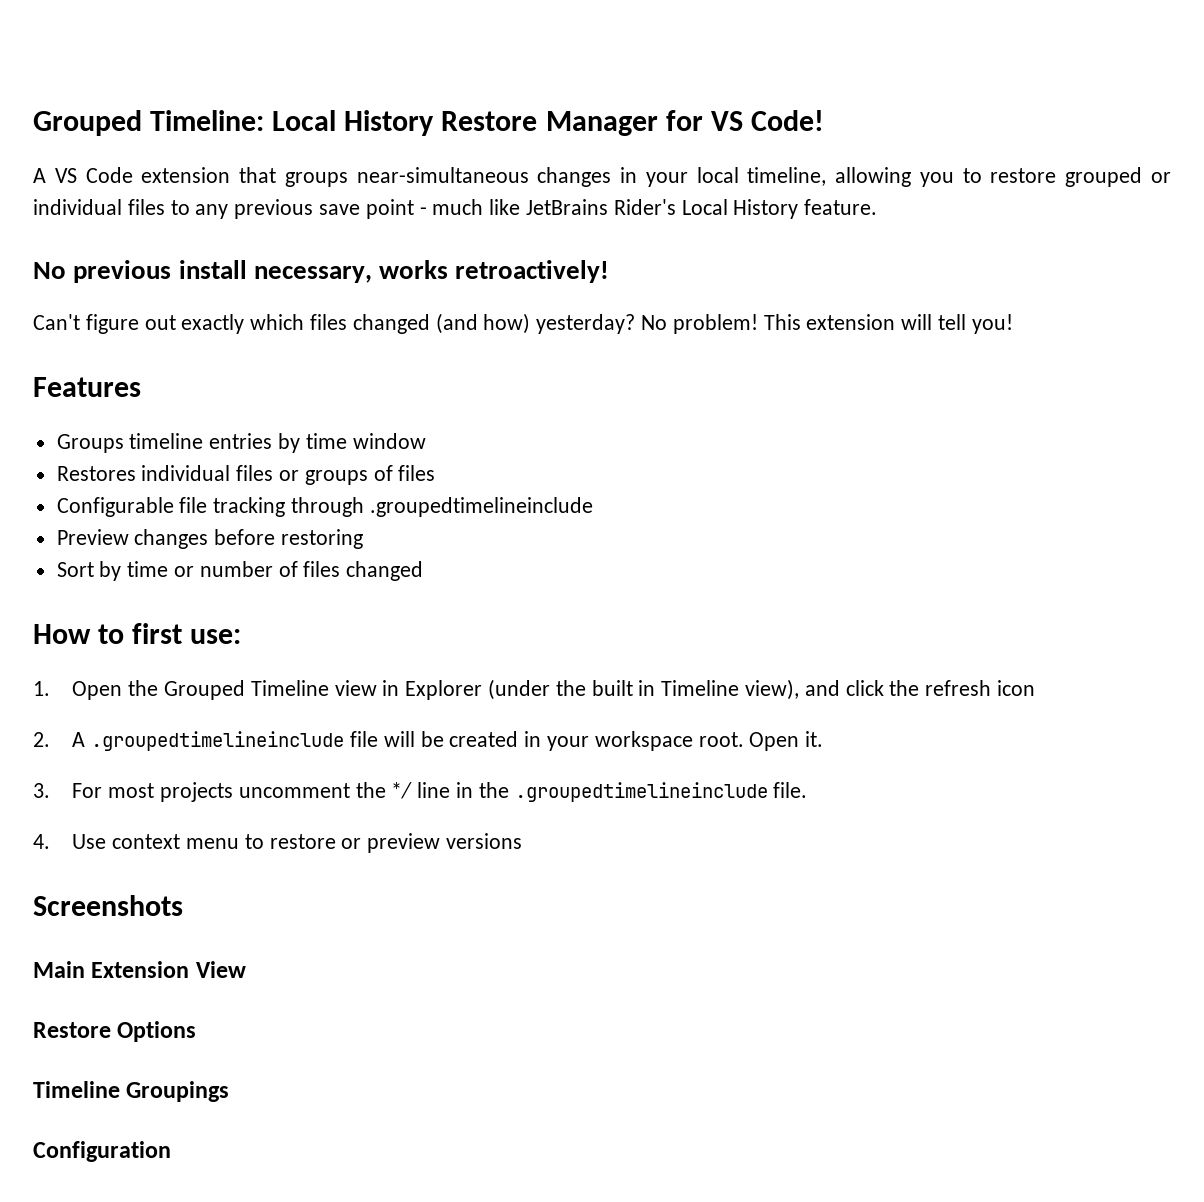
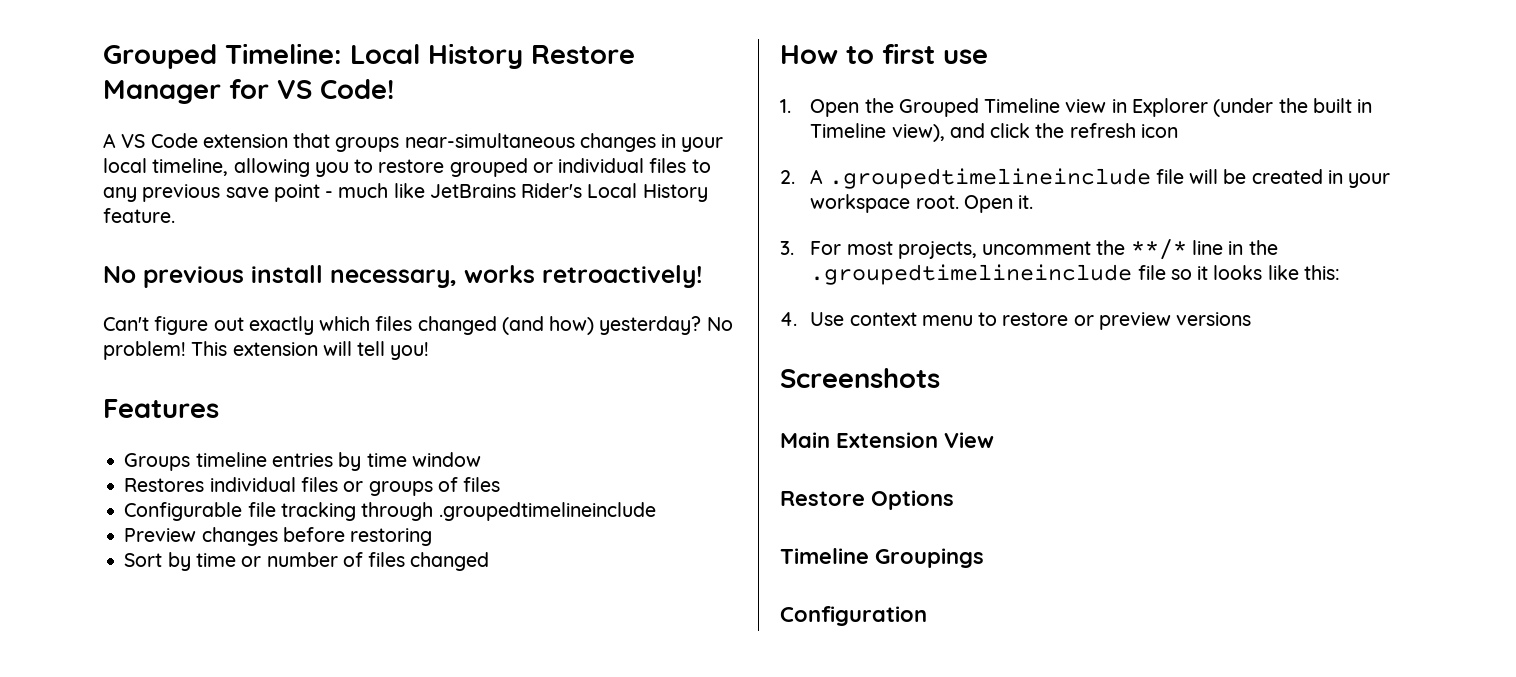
- How to first use:
+ How to first use
- 3. For most projects uncomment the */ line in the .groupedtimelineinclude file.
+ 3. For most projects, uncomment the **/* line in the .groupedtimelineinclude file so it looks like this:

